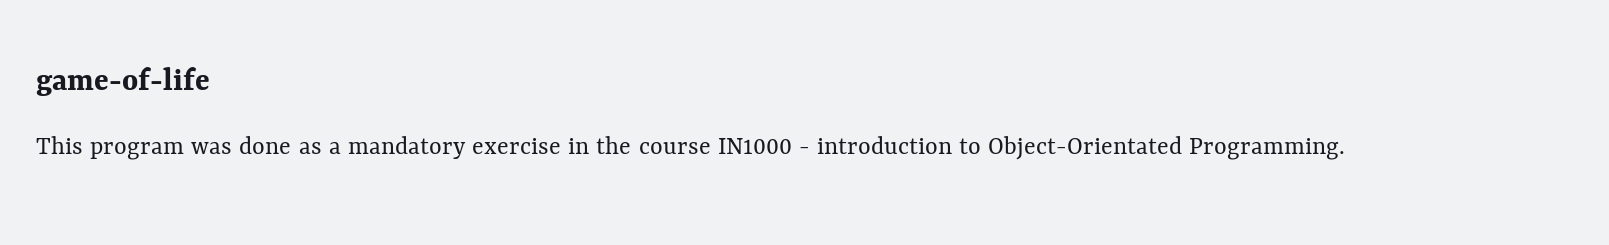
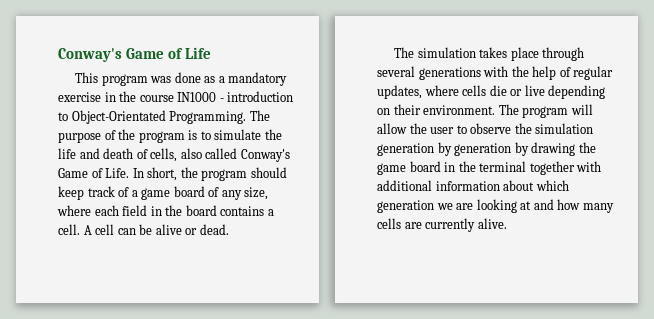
- game-of-life
+ Conway's Game of Life
+ The purpose of the program is to simulate the life and death of cells, also called Conway's Game of Life. In short, the program should keep track of a game board of any size, where each field in the board contains a cell. A cell can be alive or dead.
+ The simulation takes place through several generations with the help of regular updates, where cells die or live depending on their environment. The program will allow the user to observe the simulation generation by generation by drawing the game board in the terminal together with additional information about which generation we are looking at and how many cells are currently alive.

